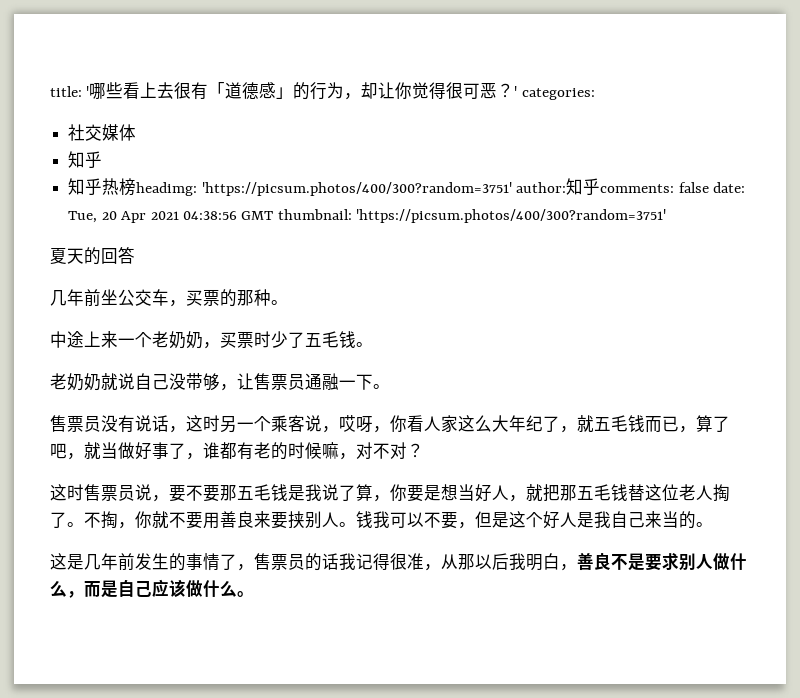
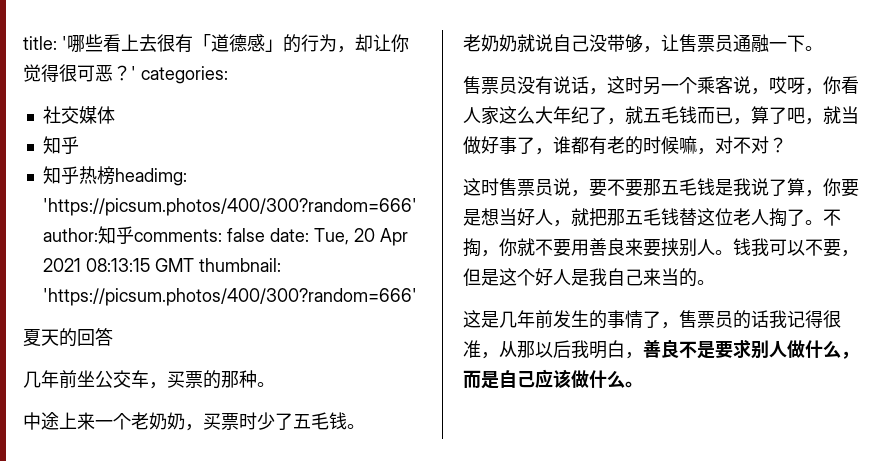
- 知乎热榜headimg: 'https://picsum.photos/400/300?random=3751' author:知乎comments: false date: Tue, 20 Apr 2021 04:38:56 GMT thumbnail: 'https://picsum.photos/400/300?random=3751'
+ 知乎热榜headimg: 'https://picsum.photos/400/300?random=666' author:知乎comments: false date: Tue, 20 Apr 2021 08:13:15 GMT thumbnail: 'https://picsum.photos/400/300?random=666'

